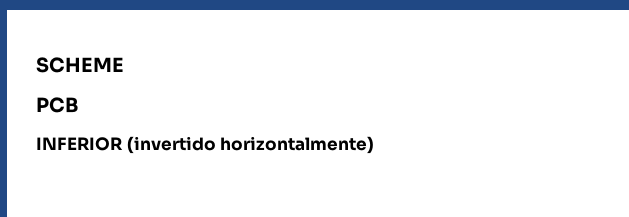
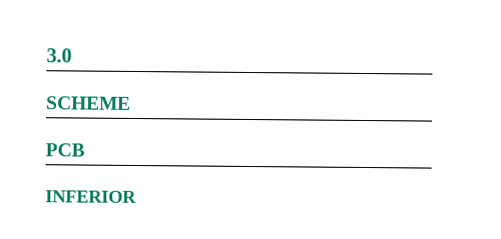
+ 3.0
- INFERIOR (invertido horizontalmente)
+ INFERIOR

